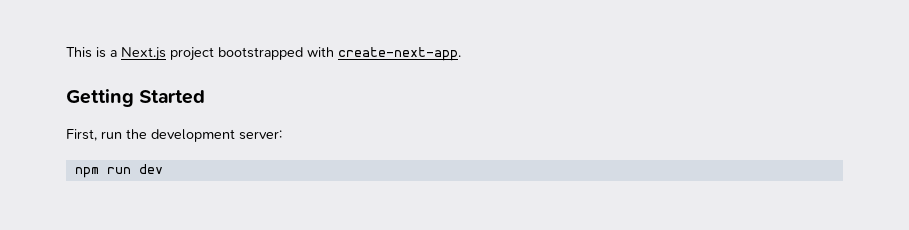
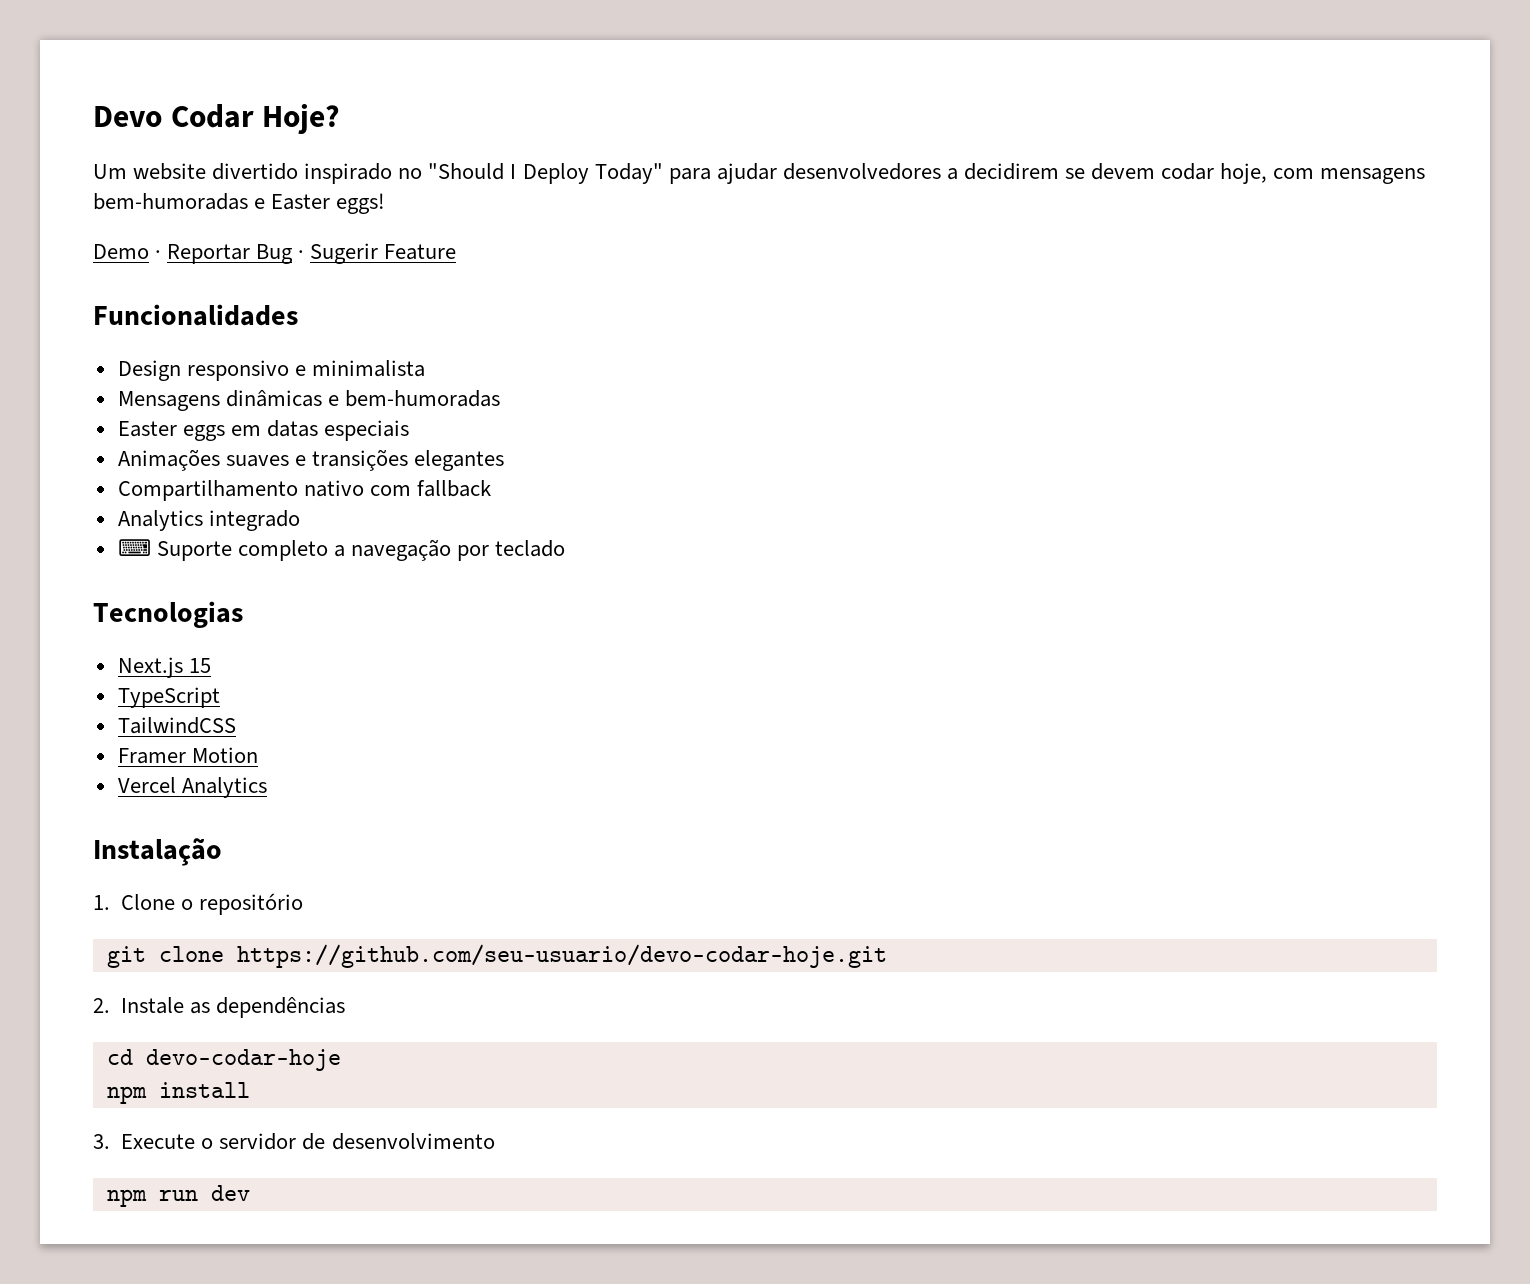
- This is a Next.js project bootstrapped with create-next-app.
- Getting Started
- First, run the development server:
+ Devo Codar Hoje?
+ Um website divertido inspirado no "Should I Deploy Today" para ajudar desenvolvedores a decidirem se devem codar hoje, com mensagens bem-humoradas e Easter eggs!
+ Demo · Reportar Bug · Sugerir Feature
+ Funcionalidades
+ Design responsivo e minimalista
+ Mensagens dinâmicas e bem-humoradas
+ Easter eggs em datas especiais
+ Animações suaves e transições elegantes
+ Compartilhamento nativo com fallback
+ Analytics integrado
+ ⌨ Suporte completo a navegação por teclado
+ Tecnologias
+ Next.js 15
+ TypeScript
+ TailwindCSS
+ Framer Motion
+ Vercel Analytics
+ Instalação
+ 1. Clone o repositório
+ git clone https://github.com/seu-usuario/devo-codar-hoje.git
+ 2. Instale as dependências
+ cd devo-codar-hoje
+ npm install
+ 3. Execute o servidor de desenvolvimento

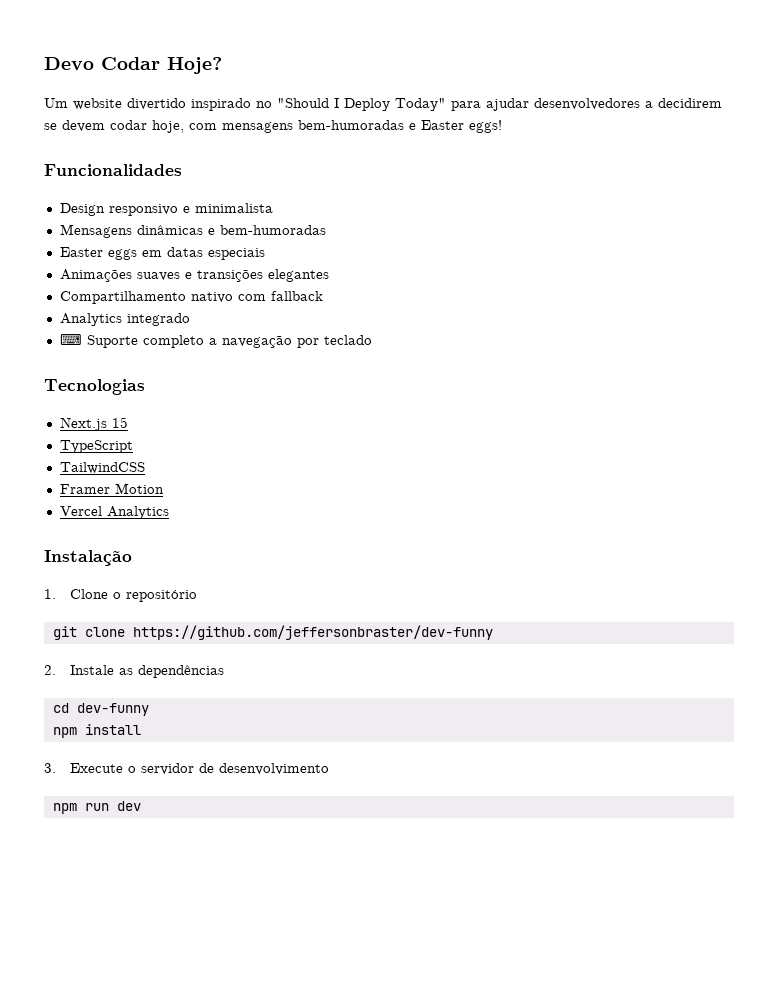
- Demo · Reportar Bug · Sugerir Feature
- git clone https://github.com/seu-usuario/devo-codar-hoje.git
+ git clone https://github.com/jeffersonbraster/dev-funny
- cd devo-codar-hoje
+ cd dev-funny

